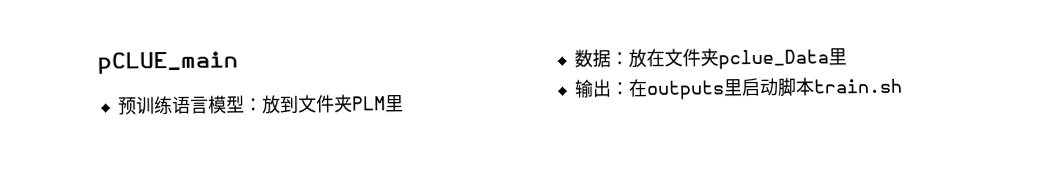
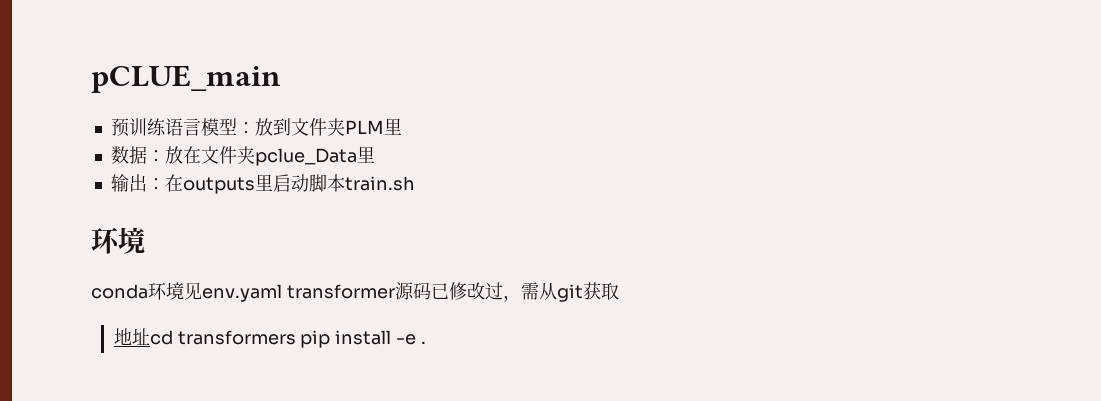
  输出：在outputs里启动脚本train.sh
+ 环境
+ conda环境见env.yaml transformer源码已修改过，需从git获取
+ 地址cd transformers pip install -e .

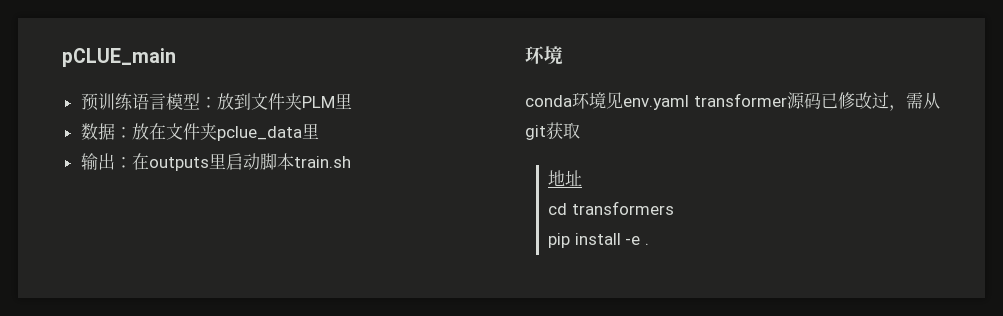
- 数据：放在文件夹pclue_Data里
+ 数据：放在文件夹pclue_data里
- 地址cd transformers pip install -e .
+ 地址
+ cd transformers
+ pip install -e .

